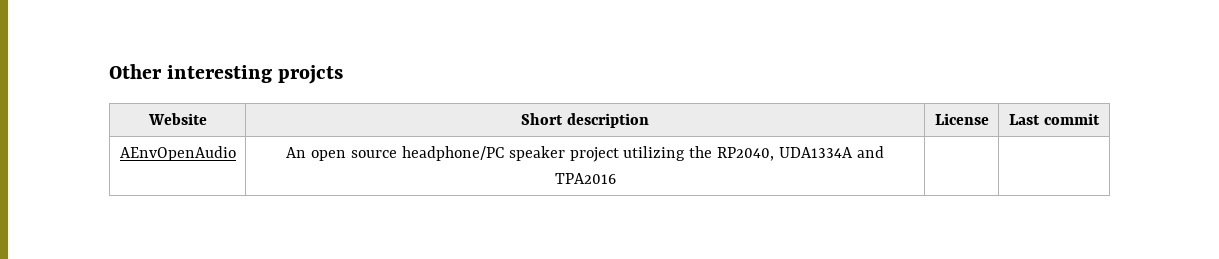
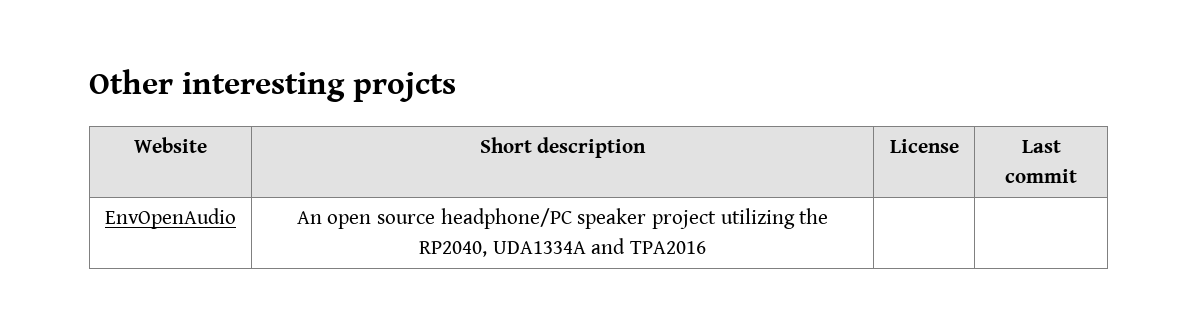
- AEnvOpenAudio | An open source headphone/PC speaker project utilizing the RP2040, UDA1334A and TPA2016 | |
+ EnvOpenAudio | An open source headphone/PC speaker project utilizing the RP2040, UDA1334A and TPA2016 | |

